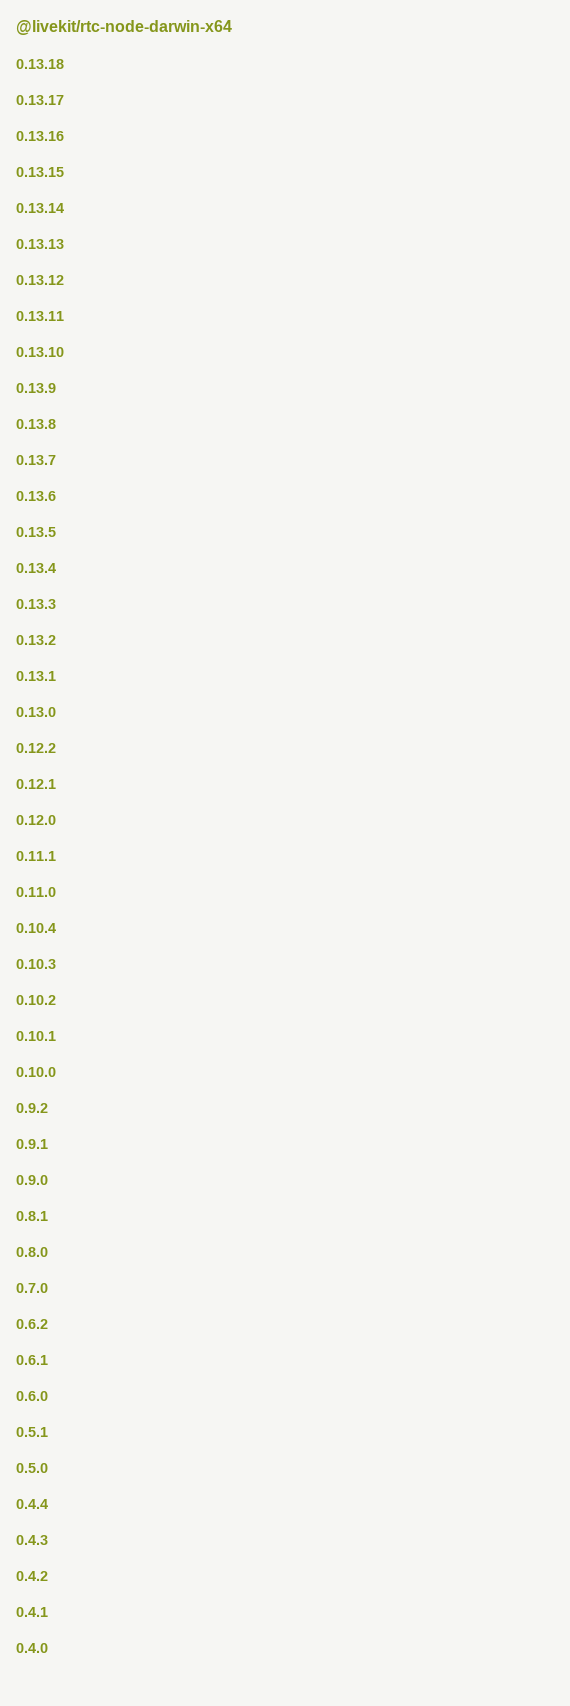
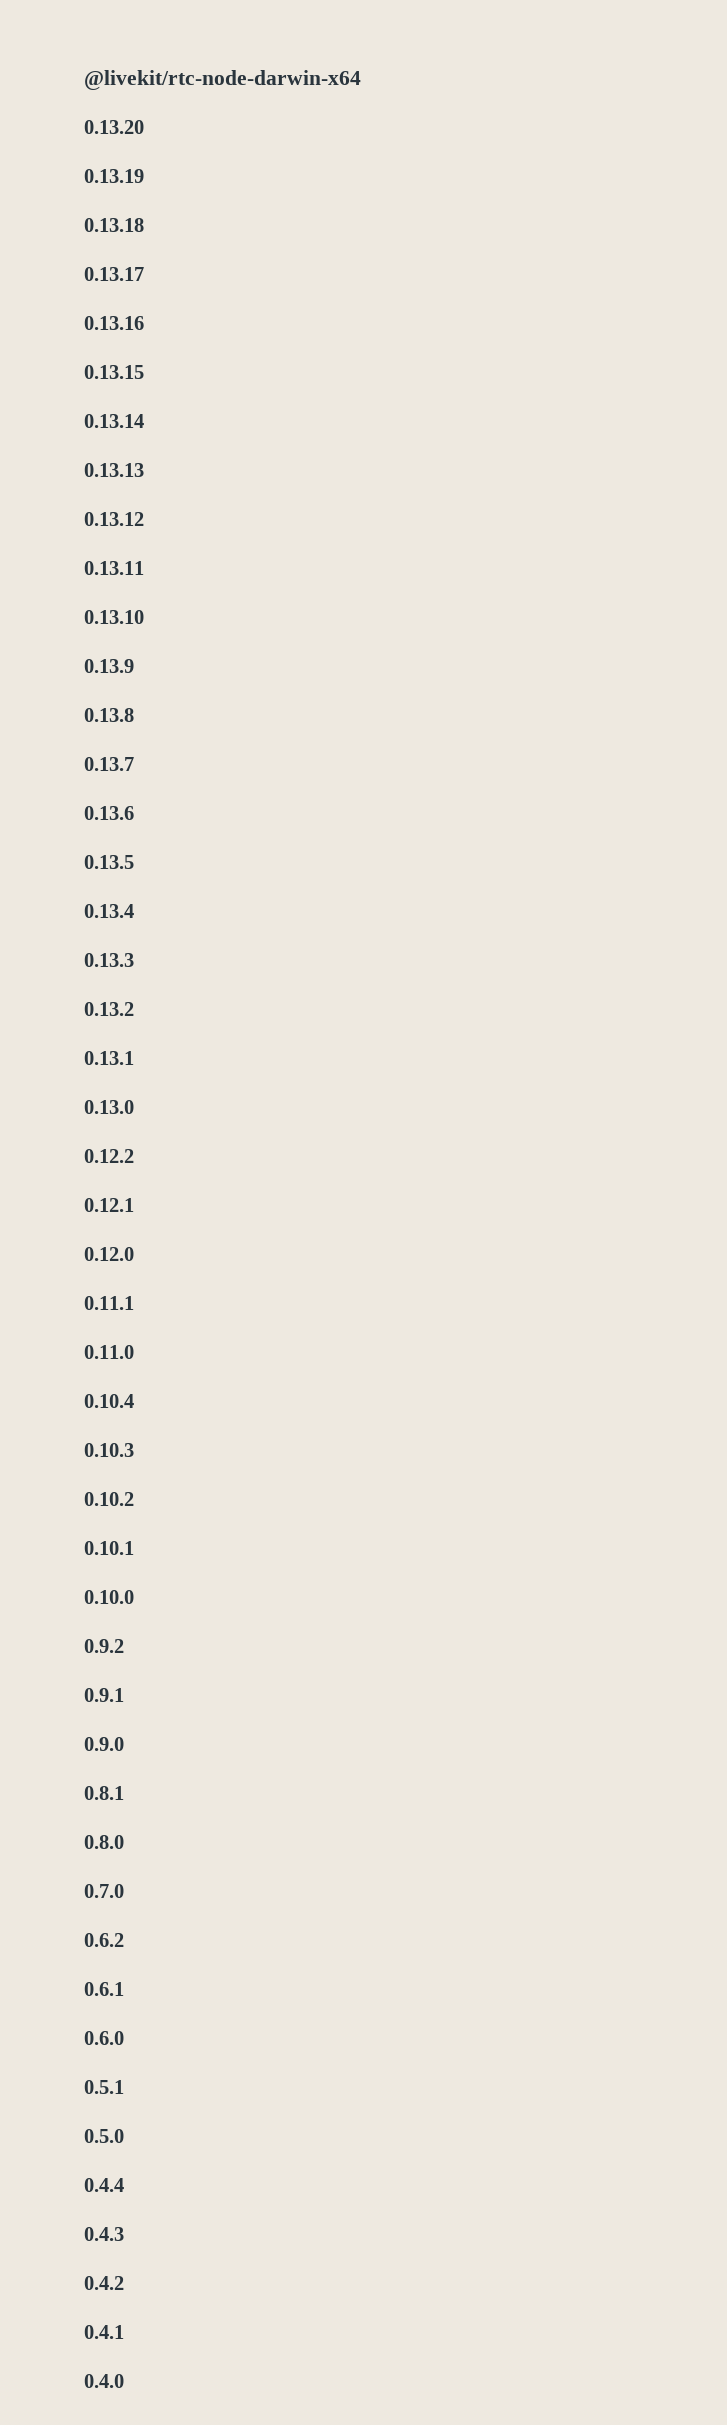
+ 0.13.20
+ 0.13.19

